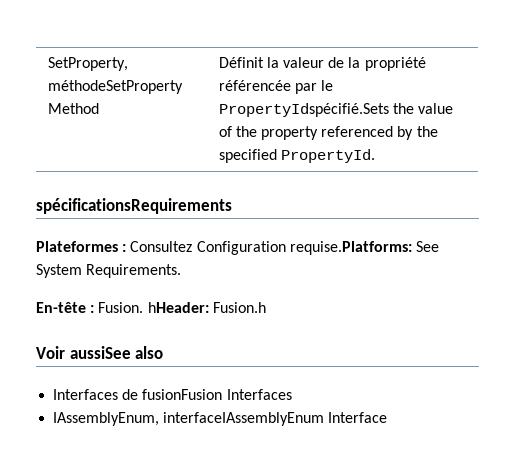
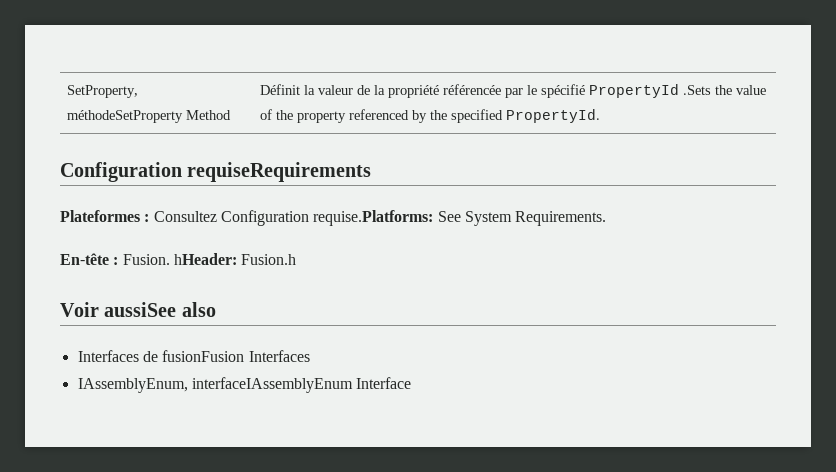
- SetProperty, méthodeSetProperty Method | Définit la valeur de la propriété référencée par le PropertyIdspécifié.Sets the value of the property referenced by the specified PropertyId.
+ SetProperty, méthodeSetProperty Method | Définit la valeur de la propriété référencée par le spécifié PropertyId .Sets the value of the property referenced by the specified PropertyId.
- spécificationsRequirements
+ Configuration requiseRequirements

